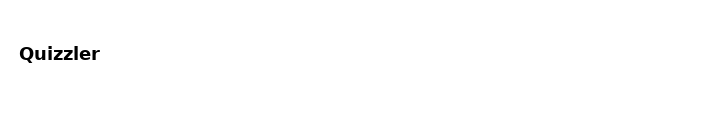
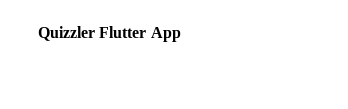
- Quizzler
+ Quizzler Flutter App

